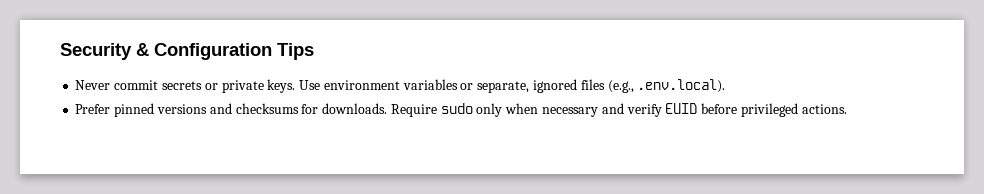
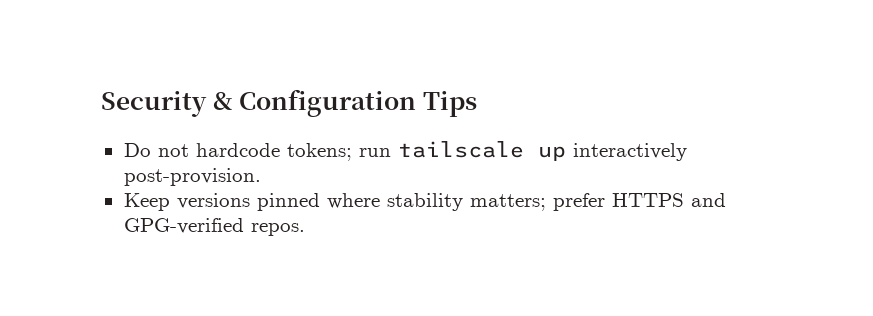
- Never commit secrets or private keys. Use environment variables or separate, ignored files (e.g., .env.local).
- Prefer pinned versions and checksums for downloads. Require sudo only when necessary and verify EUID before privileged actions.
+ Do not hardcode tokens; run tailscale up interactively post‑provision.
+ Keep versions pinned where stability matters; prefer HTTPS and GPG‑verified repos.

